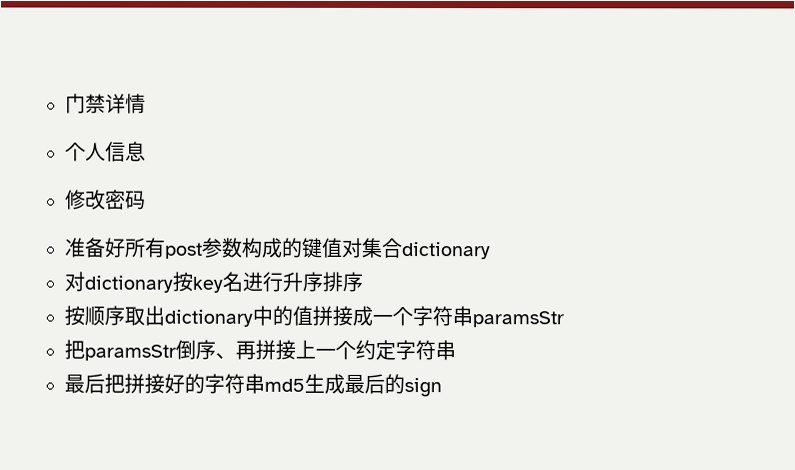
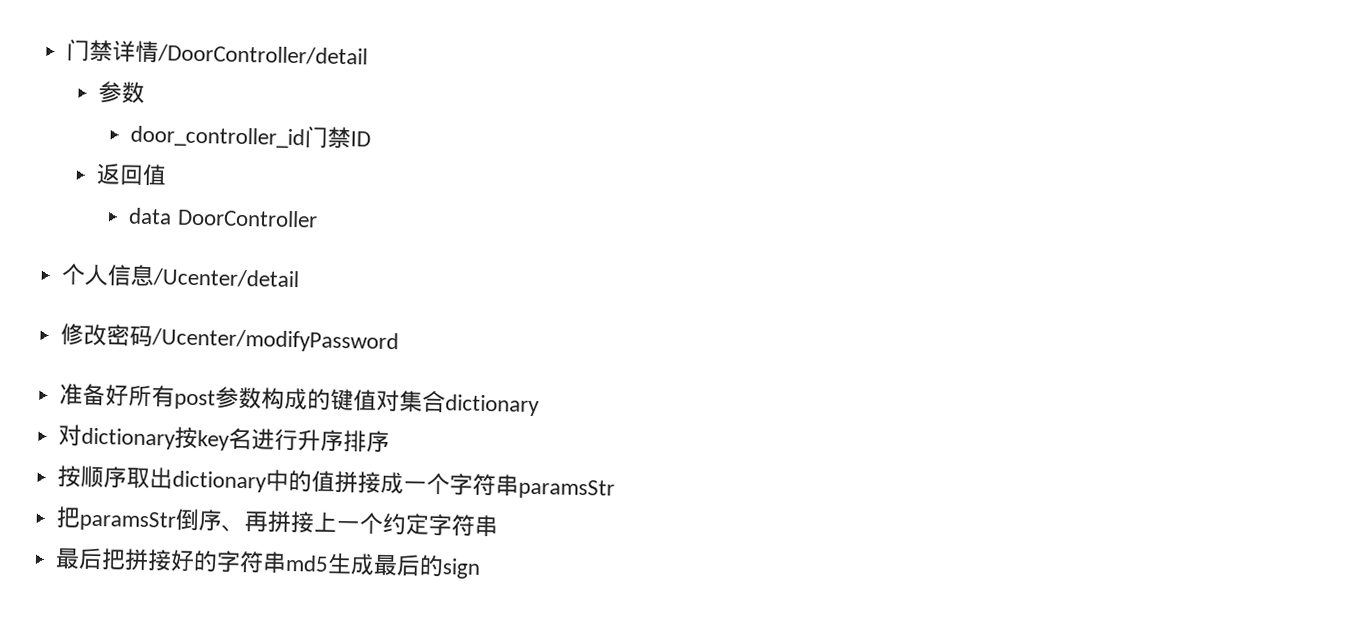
- 门禁详情
+ 门禁详情/DoorController/detail
+ 参数
+ door_controller_id门禁ID
+ 返回值
+ data DoorController
- 个人信息
+ 个人信息/Ucenter/detail
- 修改密码
+ 修改密码/Ucenter/modifyPassword

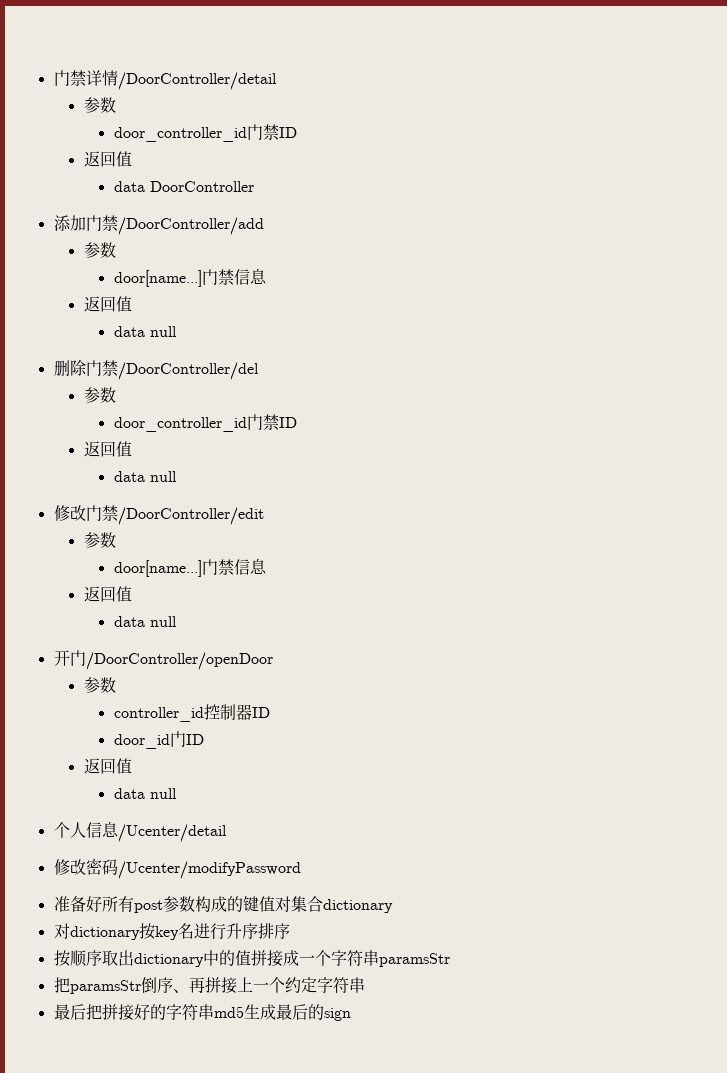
+ 添加门禁/DoorController/add
+ 参数
+ door[name...]门禁信息
+ 返回值
+ data null
+ 删除门禁/DoorController/del
+ 参数
+ door_controller_id门禁ID
+ 返回值
+ data null
+ 修改门禁/DoorController/edit
+ 参数
+ door[name...]门禁信息
+ 返回值
+ data null
+ 开门/DoorController/openDoor
+ 参数
+ controller_id控制器ID
+ door_id门ID
+ 返回值
+ data null

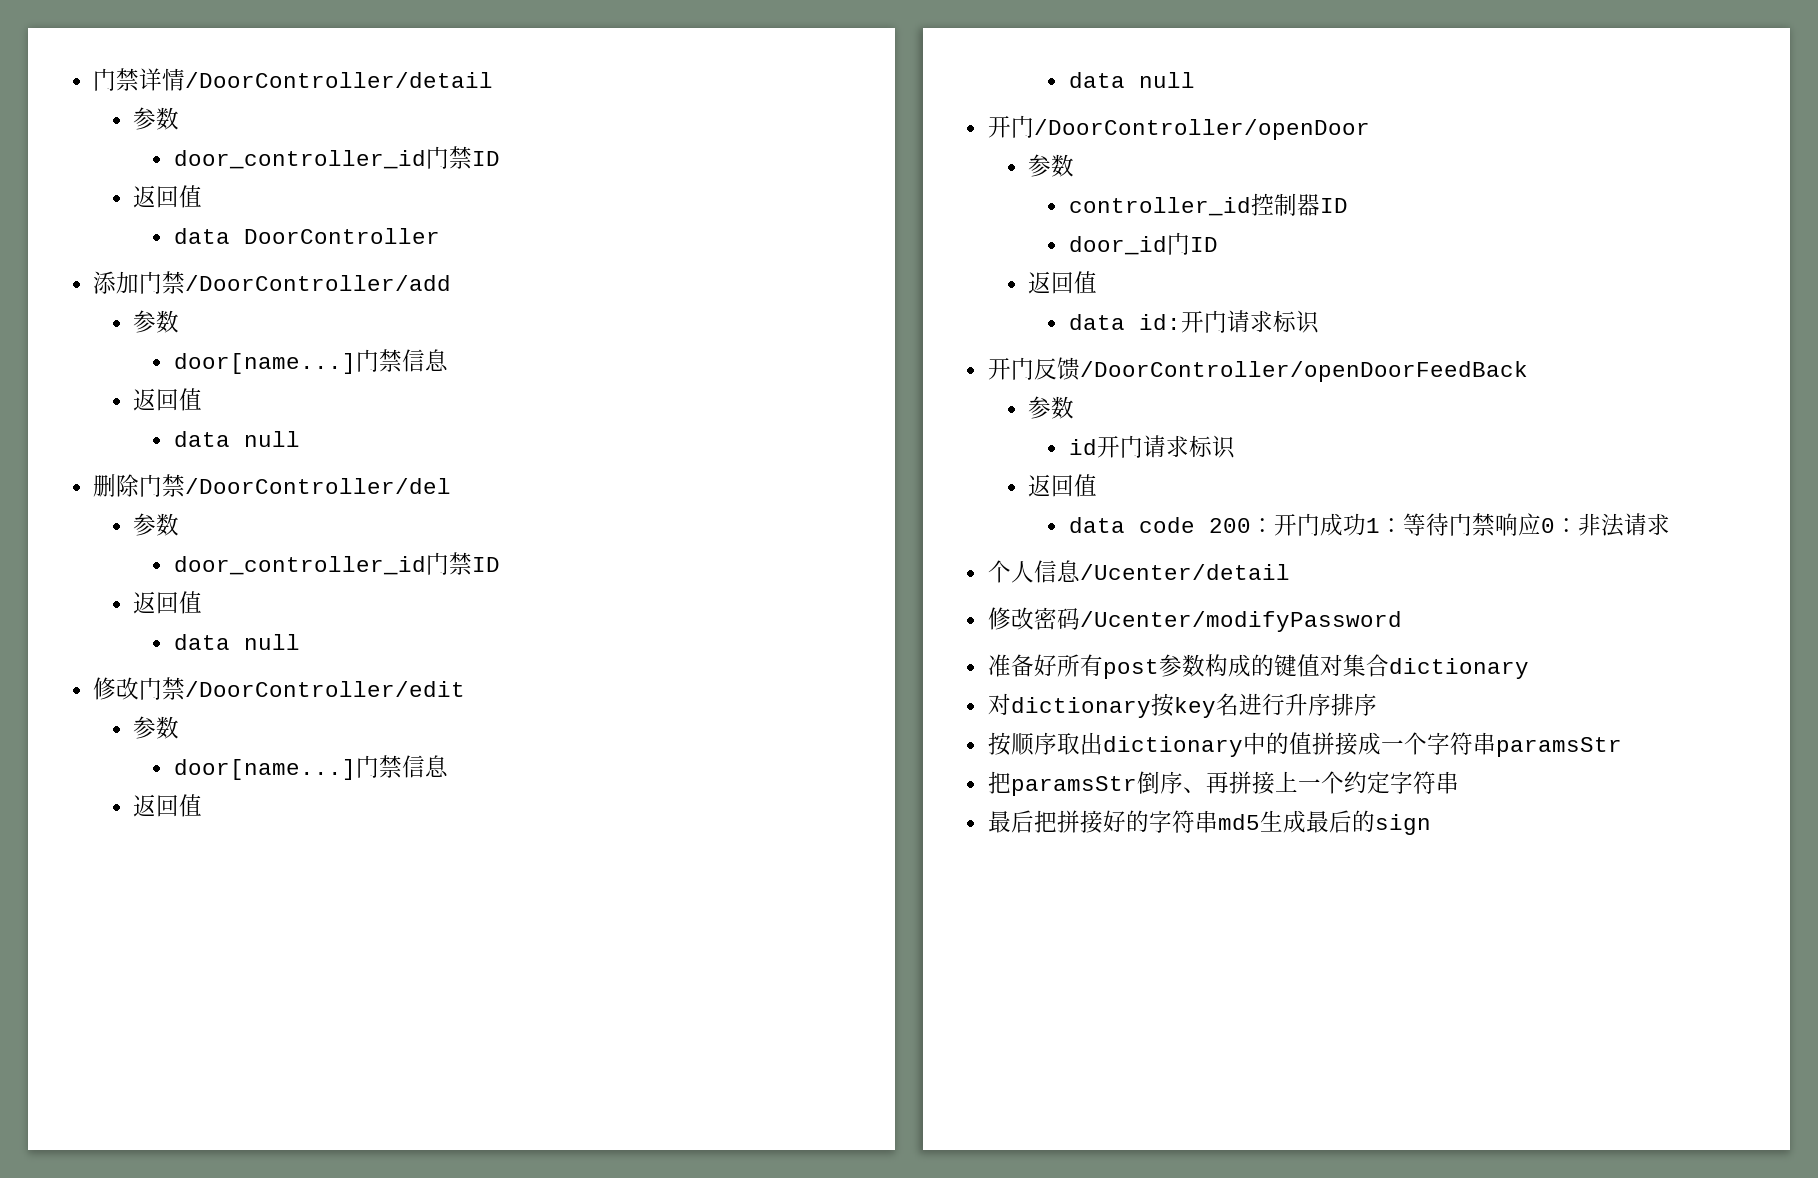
  door_id门ID
  返回值
- data null
+ data id:开门请求标识
+ 开门反馈/DoorController/openDoorFeedBack
+ 参数
+ id开门请求标识
+ 返回值
+ data code 200：开门成功1：等待门禁响应0：非法请求

